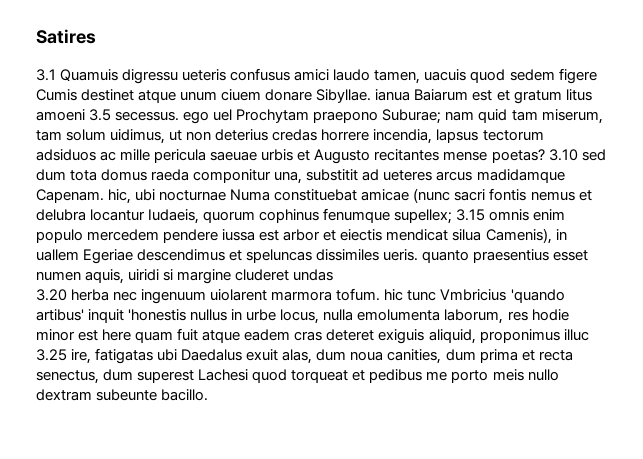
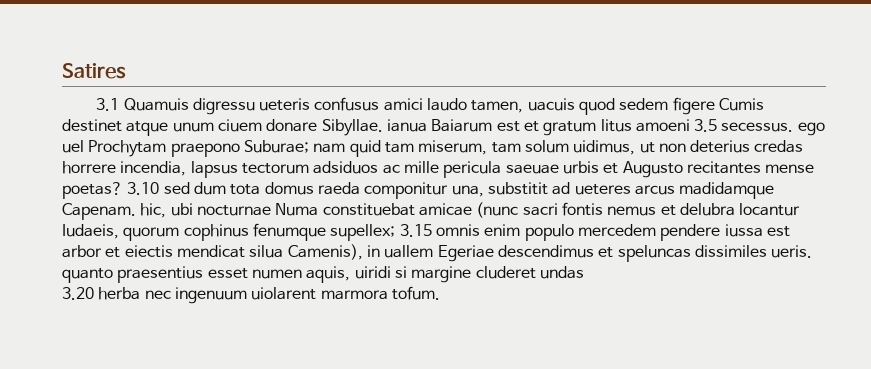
- 3.20 herba nec ingenuum uiolarent marmora tofum. hic tunc Vmbricius 'quando artibus' inquit 'honestis nullus in urbe locus, nulla emolumenta laborum, res hodie minor est here quam fuit atque eadem cras deteret exiguis aliquid, proponimus illuc 3.25 ire, fatigatas ubi Daedalus exuit alas, dum noua canities, dum prima et recta senectus, dum superest Lachesi quod torqueat et pedibus me porto meis nullo dextram subeunte bacillo.
+ 3.20 herba nec ingenuum uiolarent marmora tofum.

